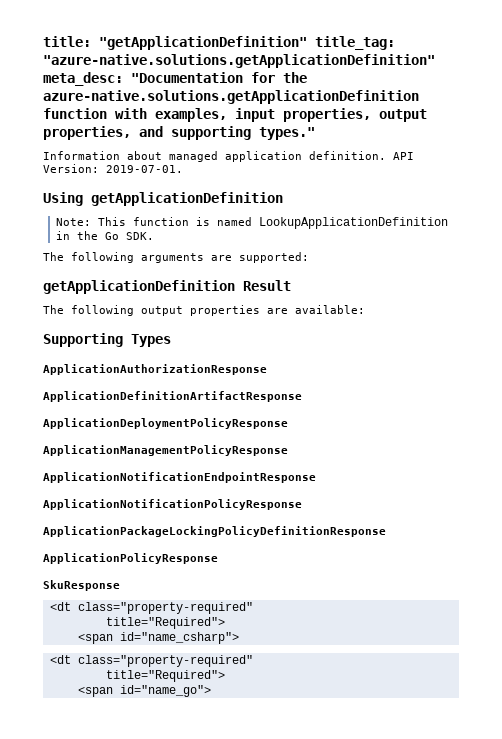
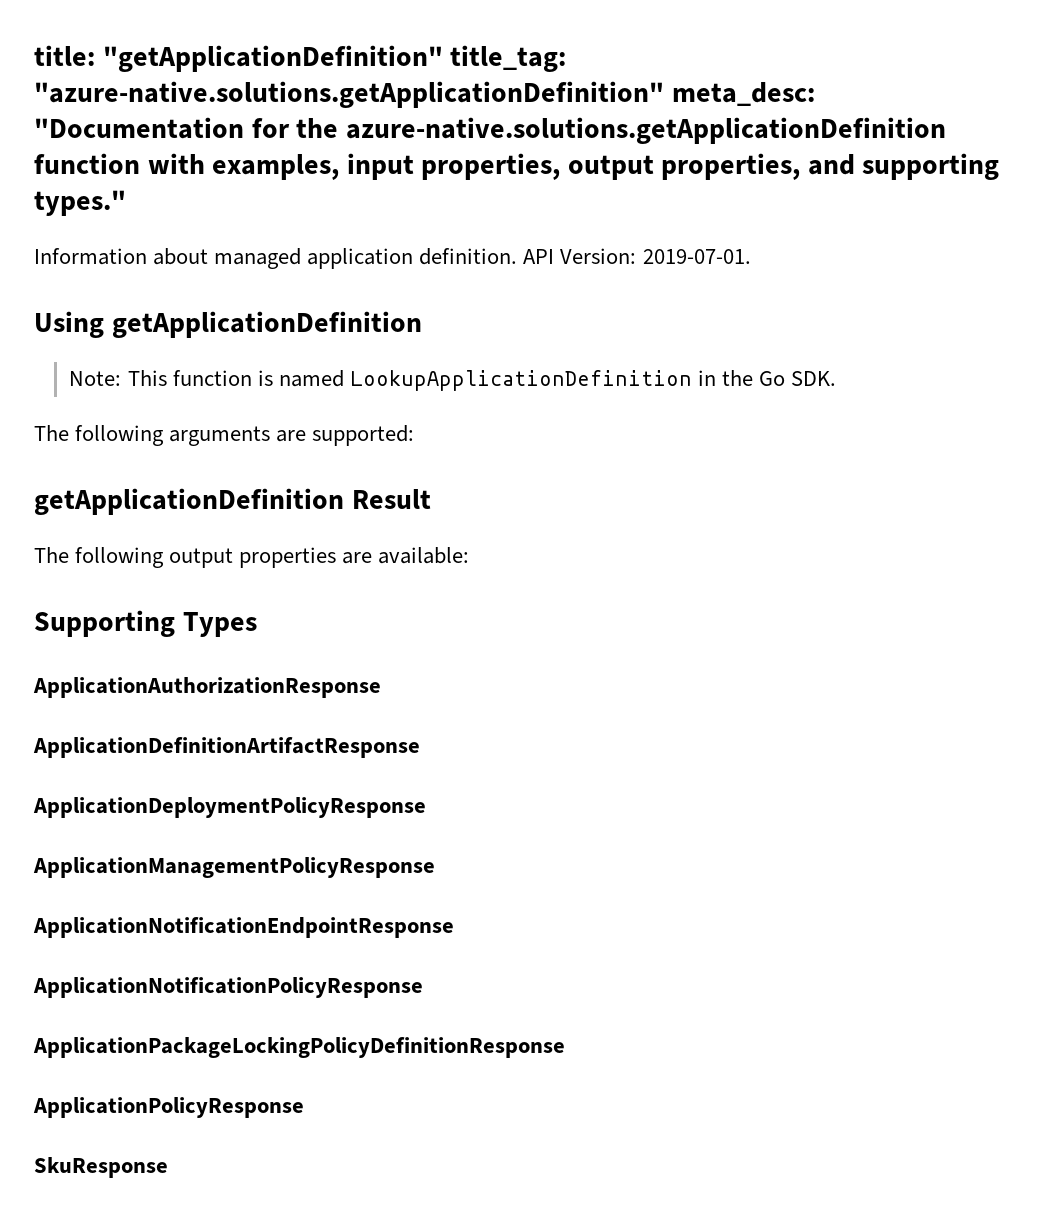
  SkuResponse
- <dt class="property-required"
- title="Required">
- <span id="name_csharp">
- <dt class="property-required"
- title="Required">
- <span id="name_go">

